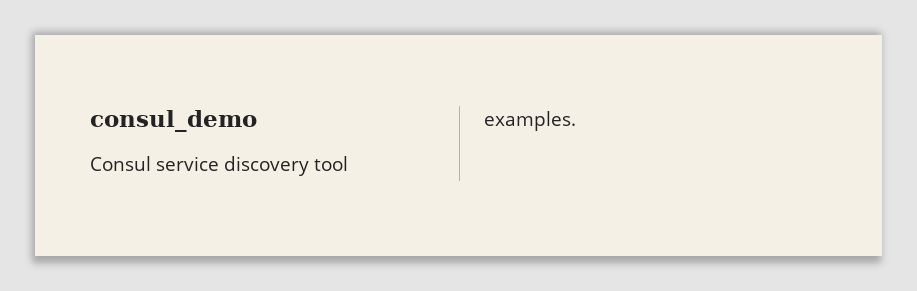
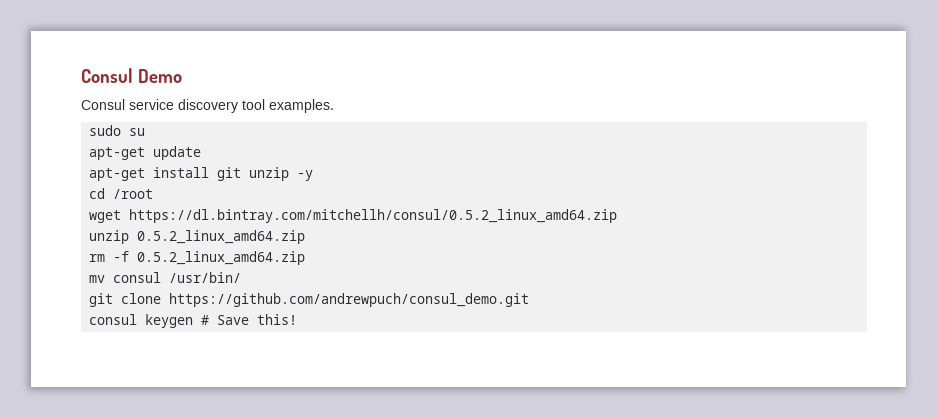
- consul_demo
+ Consul Demo
+ sudo su
+ apt-get update
+ apt-get install git unzip -y
+ cd /root
+ wget https://dl.bintray.com/mitchellh/consul/0.5.2_linux_amd64.zip
+ unzip 0.5.2_linux_amd64.zip
+ rm -f 0.5.2_linux_amd64.zip
+ mv consul /usr/bin/
+ git clone https://github.com/andrewpuch/consul_demo.git
+ consul keygen # Save this!

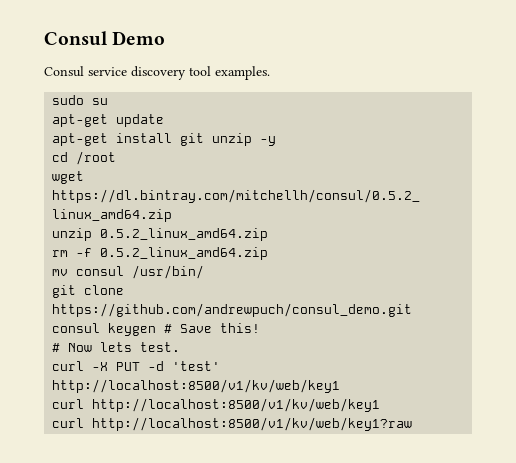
+ # Now lets test.
+ curl -X PUT -d 'test' http://localhost:8500/v1/kv/web/key1
+ curl http://localhost:8500/v1/kv/web/key1
+ curl http://localhost:8500/v1/kv/web/key1?raw

